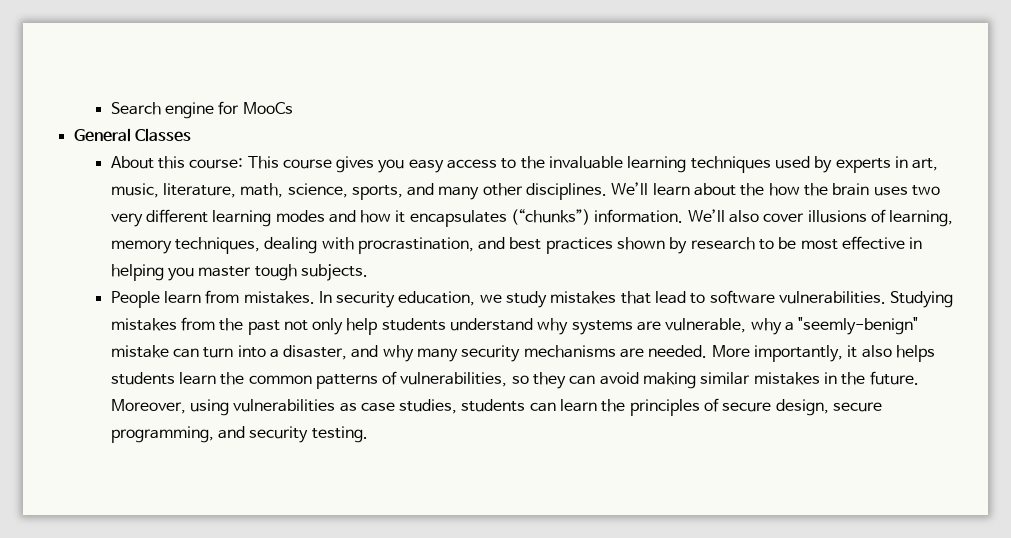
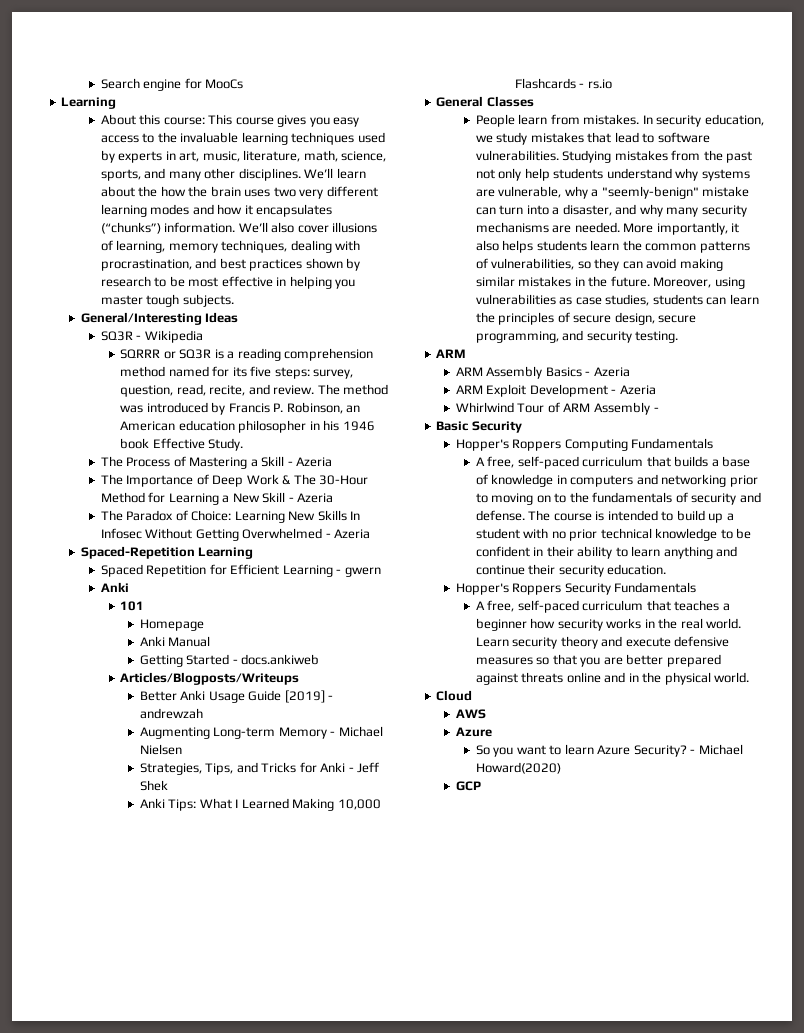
  Search engine for MooCs
- General Classes
+ Learning
+ General/Interesting Ideas
+ SQ3R - Wikipedia
+ SQRRR or SQ3R is a reading comprehension method named for its five steps: survey, question, read, recite, and review. The method was introduced by Francis P. Robinson, an American education philosopher in his 1946 book Effective Study.
+ The Process of Mastering a Skill - Azeria
+ The Importance of Deep Work & The 30-Hour Method for Learning a New Skill - Azeria
+ The Paradox of Choice: Learning New Skills In Infosec Without Getting Overwhelmed - Azeria
+ Spaced-Repetition Learning
+ Spaced Repetition for Efficient Learning - gwern
+ Anki
+ 101
+ Homepage
+ Anki Manual
+ Getting Started - docs.ankiweb
+ Articles/Blogposts/Writeups
+ Better Anki Usage Guide [2019] - andrewzah
+ Augmenting Long-term Memory - Michael Nielsen
+ Strategies, Tips, and Tricks for Anki - Jeff Shek
+ Anki Tips: What I Learned Making 10,000 Flashcards - rs.io
+ General Classes
  Moreover, using vulnerabilities as case studies, students can learn the principles of secure design, secure programming, and security testing.
+ ARM
+ ARM Assembly Basics - Azeria
+ ARM Exploit Development - Azeria
+ Whirlwind Tour of ARM Assembly -
+ Basic Security
+ Hopper's Roppers Computing Fundamentals
+ A free, self-paced curriculum that builds a base of knowledge in computers and networking prior to moving on to the fundamentals of security and defense. The course is intended to build up a student with no prior technical knowledge to be confident in their ability to learn anything and continue their security education.
+ Hopper's Roppers Security Fundamentals
+ A free, self-paced curriculum that teaches a beginner how security works in the real world. Learn security theory and execute defensive measures so that you are better prepared against threats online and in the physical world.
+ Cloud
+ AWS
+ Azure
+ So you want to learn Azure Security? - Michael Howard(2020)
+ GCP

